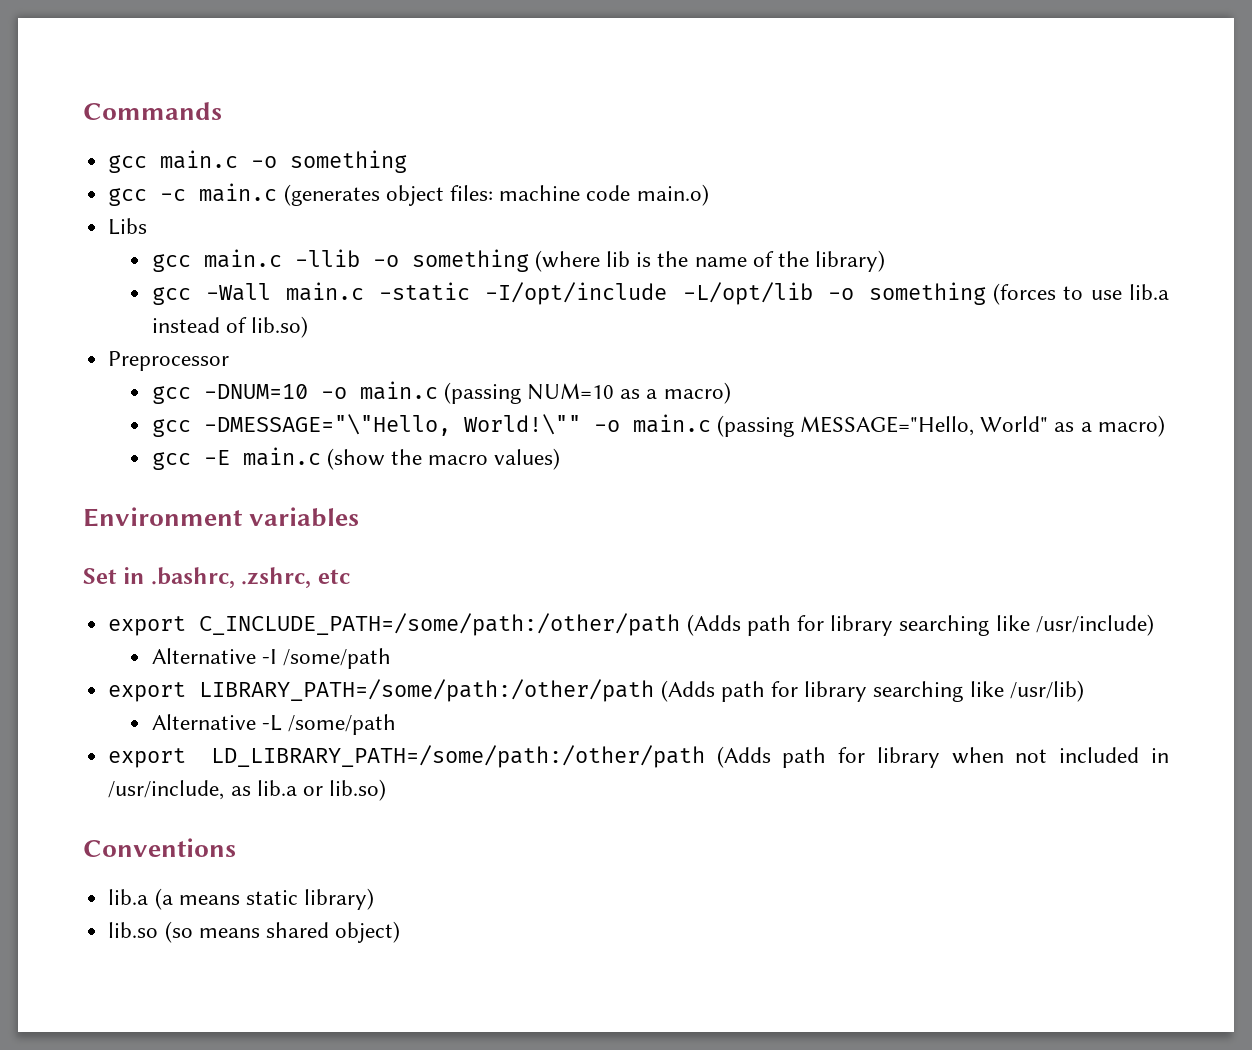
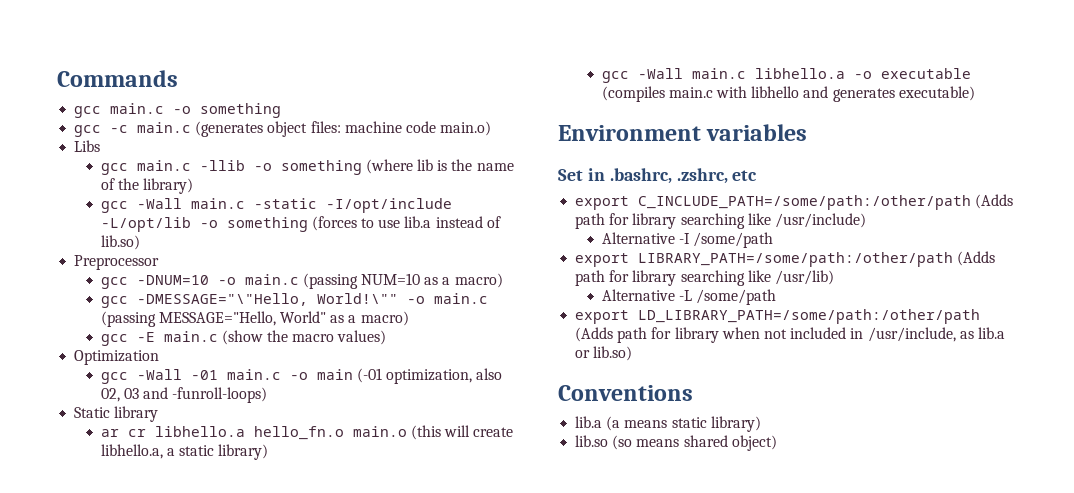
+ Optimization
+ gcc -Wall -01 main.c -o main (-01 optimization, also 02, 03 and -funroll-loops)
+ Static library
+ ar cr libhello.a hello_fn.o main.o (this will create libhello.a, a static library)
+ gcc -Wall main.c libhello.a -o executable (compiles main.c with libhello and generates executable)

